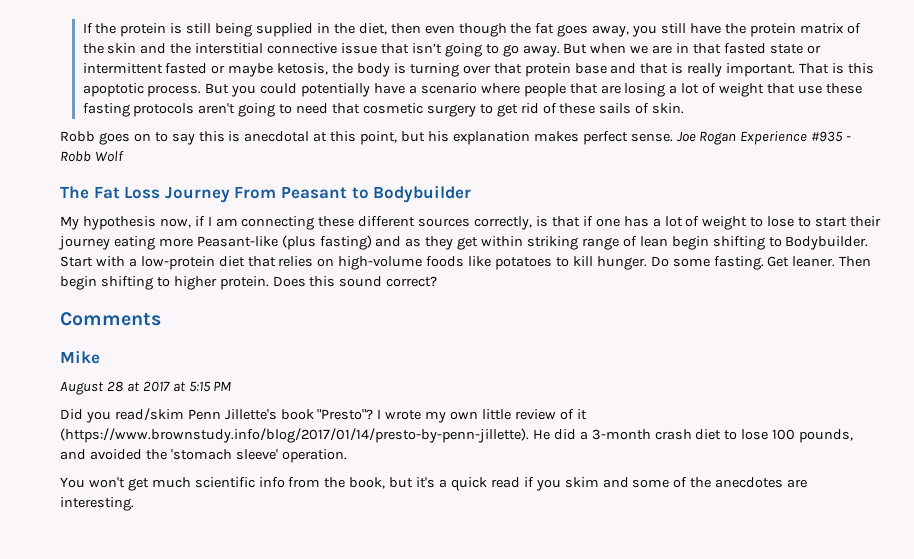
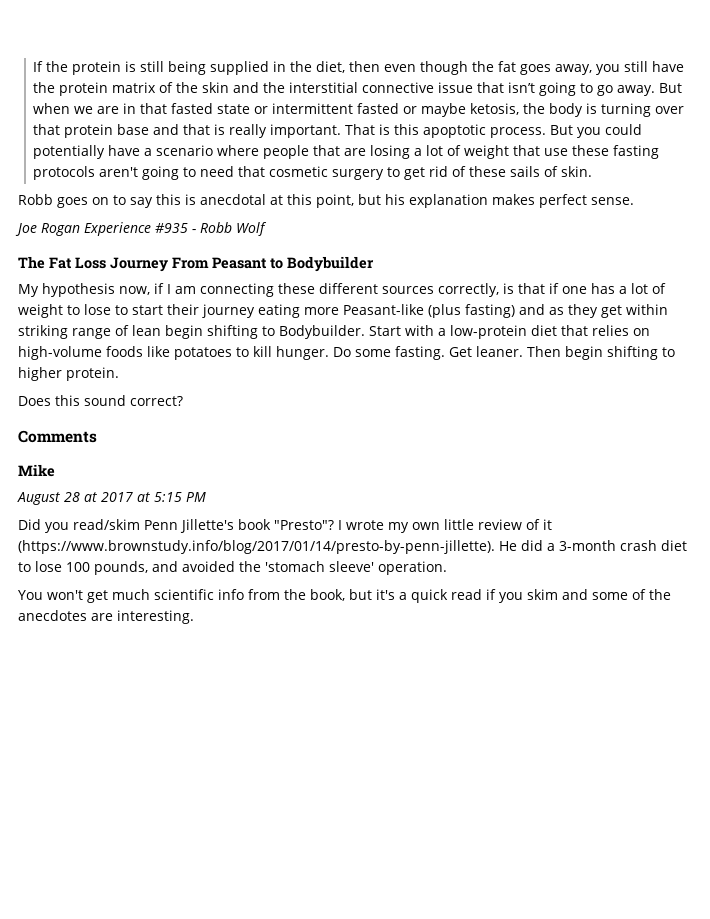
- Robb goes on to say this is anecdotal at this point, but his explanation makes perfect sense. Joe Rogan Experience #935 - Robb Wolf
+ Robb goes on to say this is anecdotal at this point, but his explanation makes perfect sense.
+ Joe Rogan Experience #935 - Robb Wolf
- Then begin shifting to higher protein. Does this sound correct?
+ Then begin shifting to higher protein.
+ Does this sound correct?

